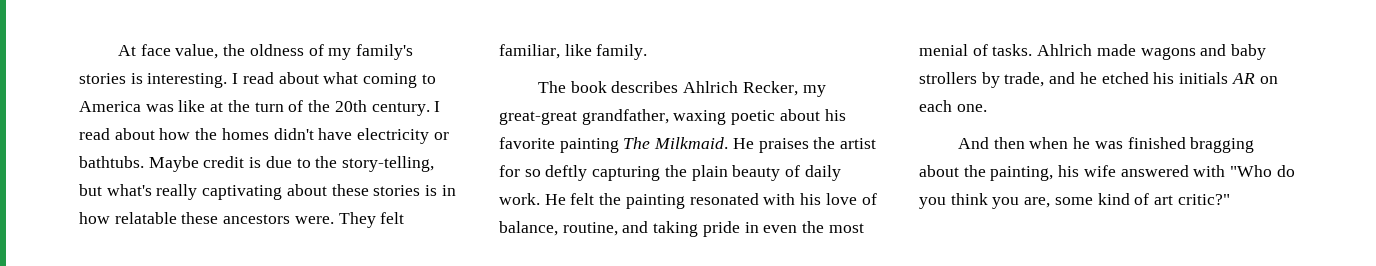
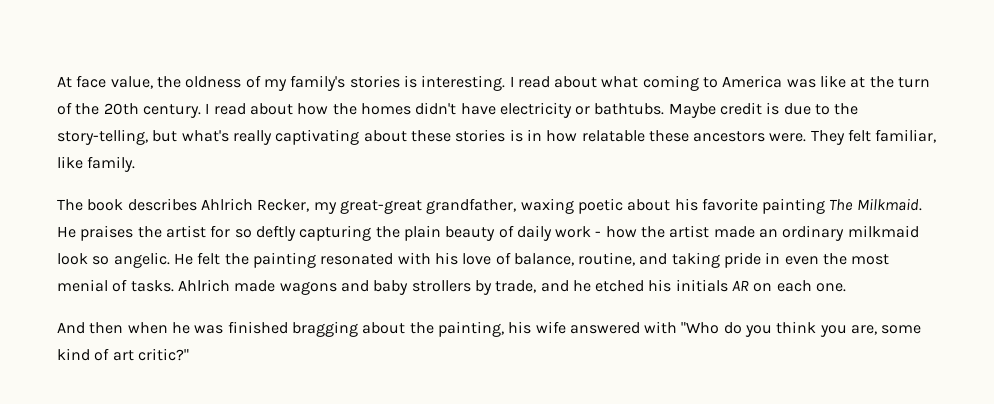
- He praises the artist for so deftly capturing the plain beauty of daily work.
+ He praises the artist for so deftly capturing the plain beauty of daily work - how the artist made an ordinary milkmaid look so angelic.

